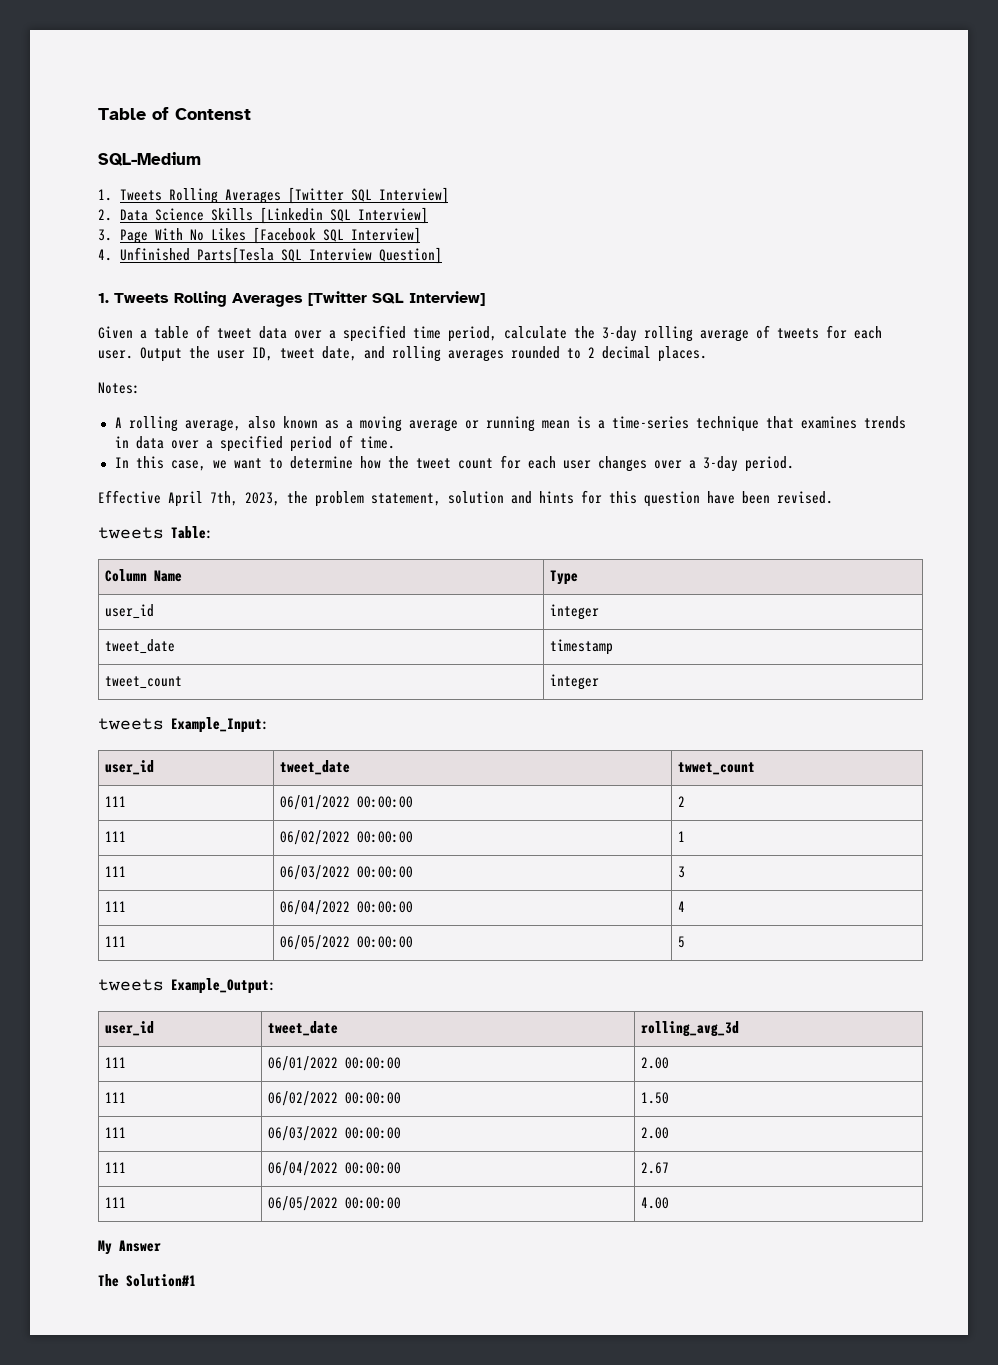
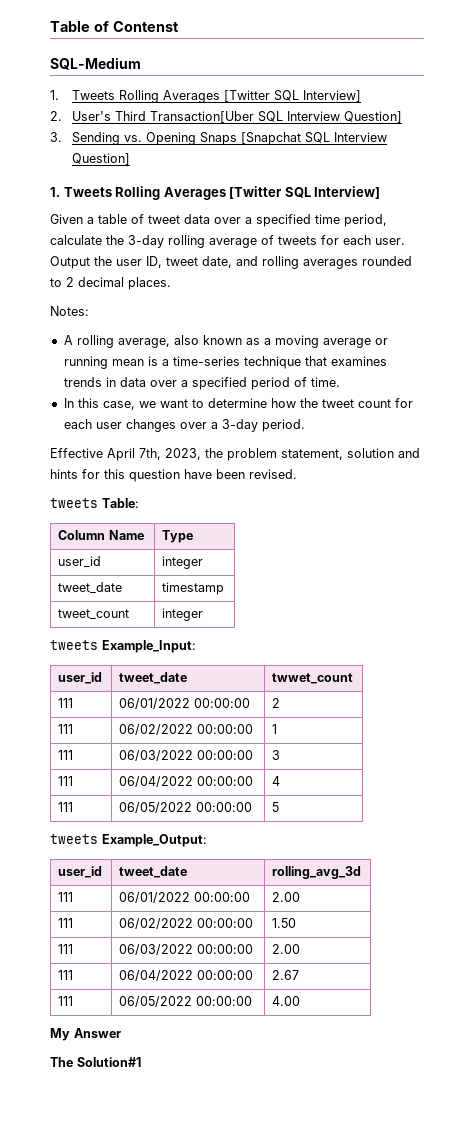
- 2. Data Science Skills [Linkedin SQL Interview]
- 3. Page With No Likes [Facebook SQL Interview]
- 4. Unfinished Parts[Tesla SQL Interview Question]
+ 2. User's Third Transaction[Uber SQL Interview Question]
+ 3. Sending vs. Opening Snaps [Snapchat SQL Interview Question]

